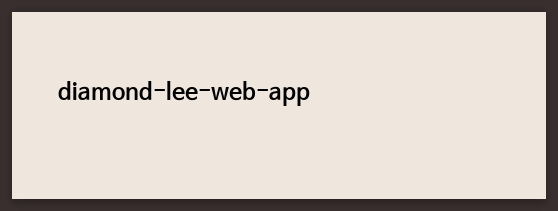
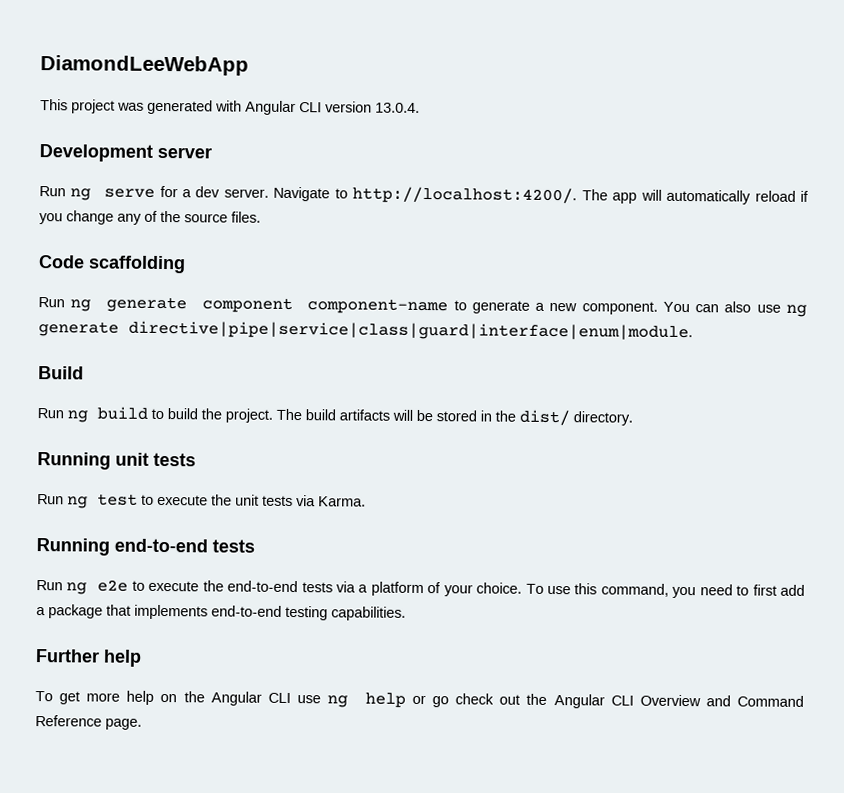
- diamond-lee-web-app
+ DiamondLeeWebApp
+ This project was generated with Angular CLI version 13.0.4.
+ Development server
+ Run ng serve for a dev server. Navigate to http://localhost:4200/. The app will automatically reload if you change any of the source files.
+ Code scaffolding
+ Run ng generate component component-name to generate a new component. You can also use ng generate directive|pipe|service|class|guard|interface|enum|module.
+ Build
+ Run ng build to build the project. The build artifacts will be stored in the dist/ directory.
+ Running unit tests
+ Run ng test to execute the unit tests via Karma.
+ Running end-to-end tests
+ Run ng e2e to execute the end-to-end tests via a platform of your choice. To use this command, you need to first add a package that implements end-to-end testing capabilities.
+ Further help
+ To get more help on the Angular CLI use ng help or go check out the Angular CLI Overview and Command Reference page.

